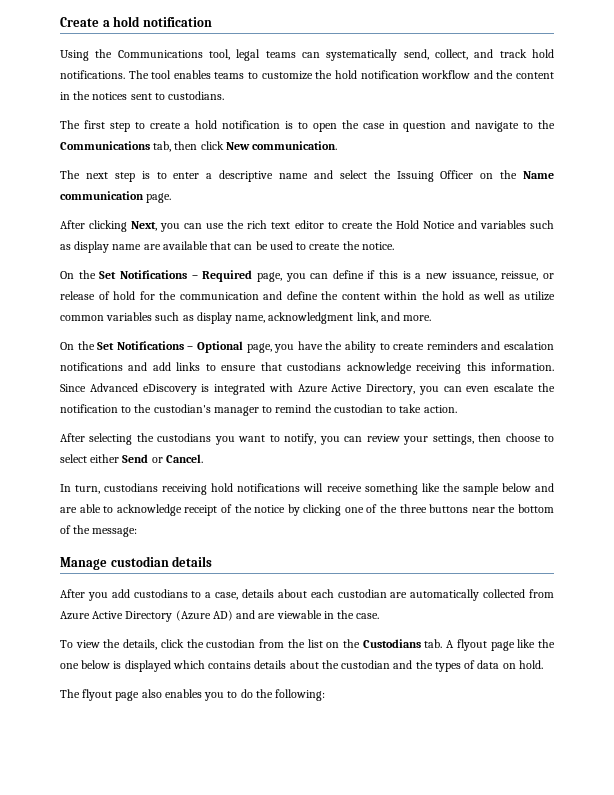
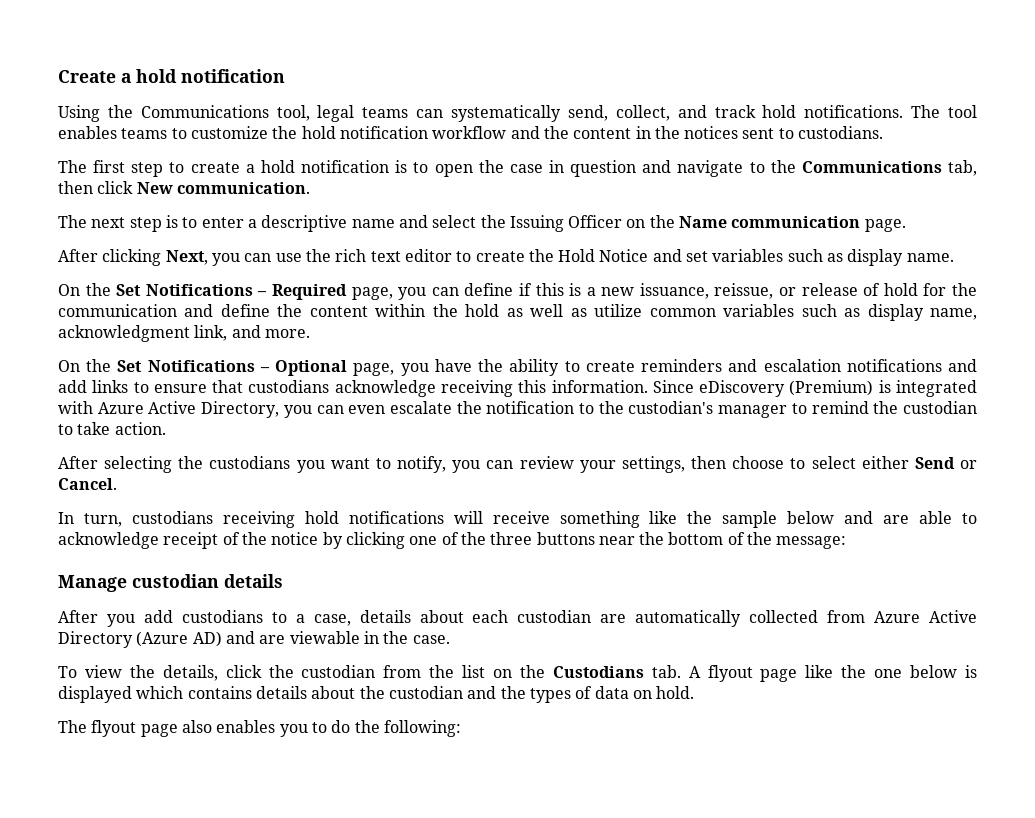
- After clicking Next, you can use the rich text editor to create the Hold Notice and variables such as display name are available that can be used to create the notice.
+ After clicking Next, you can use the rich text editor to create the Hold Notice and set variables such as display name.
- Since Advanced eDiscovery is integrated with Azure Active Directory, you can even escalate the notification to the custodian's manager to remind the custodian to take action.
+ Since eDiscovery (Premium) is integrated with Azure Active Directory, you can even escalate the notification to the custodian's manager to remind the custodian to take action.

